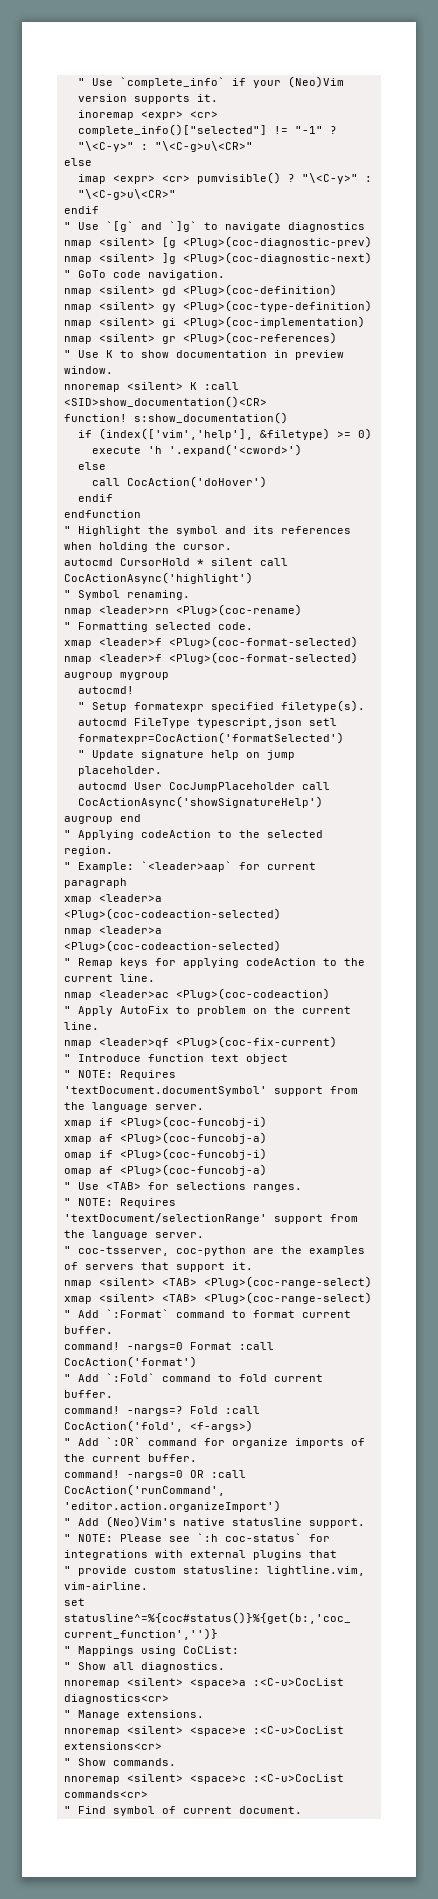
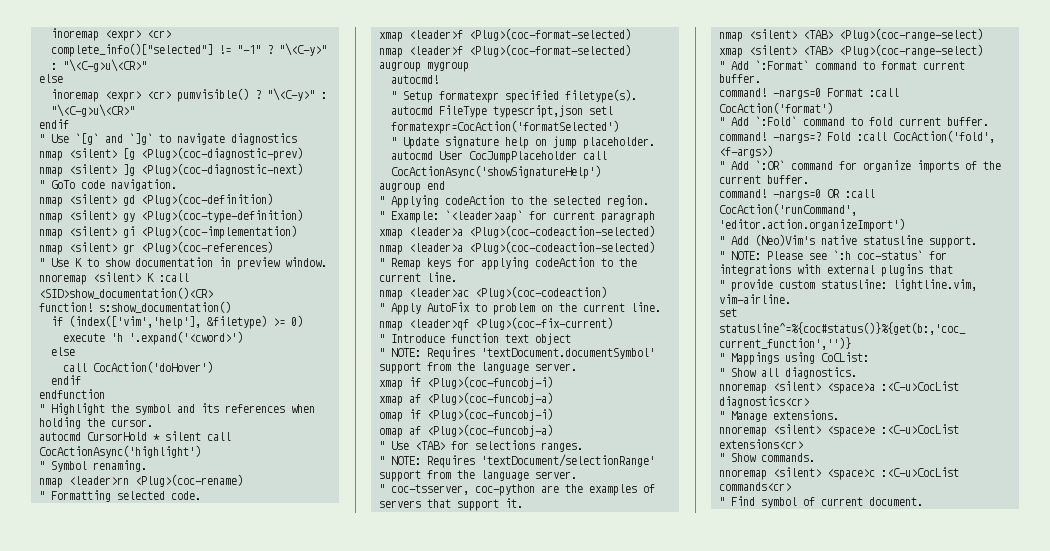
- " Use `complete_info` if your (Neo)Vim version supports it.
- imap <expr> <cr> pumvisible() ?
+ inoremap <expr> <cr> pumvisible() ?

